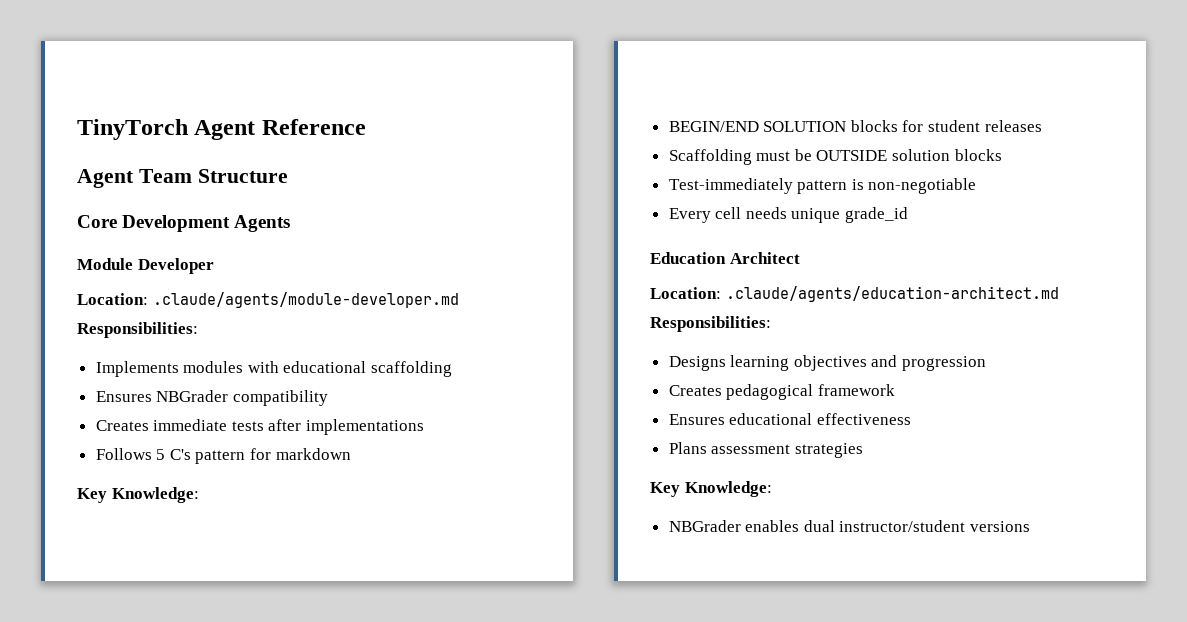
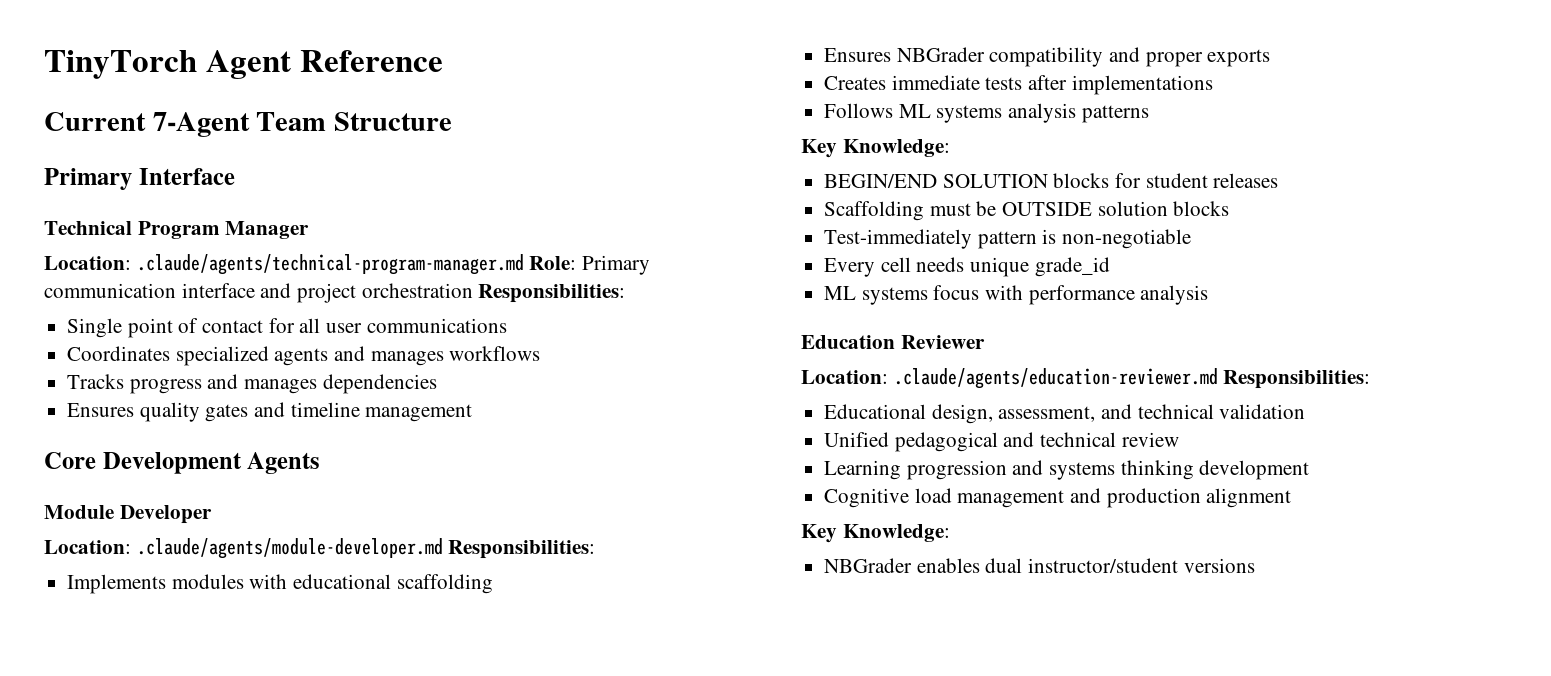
- Agent Team Structure
+ Current 7-Agent Team Structure
+ Primary Interface
+ Technical Program Manager
+ Location: .claude/agents/technical-program-manager.md Role: Primary communication interface and project orchestration Responsibilities:
+ Single point of contact for all user communications
+ Coordinates specialized agents and manages workflows
+ Tracks progress and manages dependencies
+ Ensures quality gates and timeline management
- Ensures NBGrader compatibility
+ Ensures NBGrader compatibility and proper exports
- Follows 5 C's pattern for markdown
+ Follows ML systems analysis patterns
+ ML systems focus with performance analysis
- Education Architect
- Location: .claude/agents/education-architect.md Responsibilities:
- Designs learning objectives and progression
- Creates pedagogical framework
- Ensures educational effectiveness
- Plans assessment strategies
+ Education Reviewer
+ Location: .claude/agents/education-reviewer.md Responsibilities:
+ Educational design, assessment, and technical validation
+ Unified pedagogical and technical review
+ Learning progression and systems thinking development
+ Cognitive load management and production alignment

